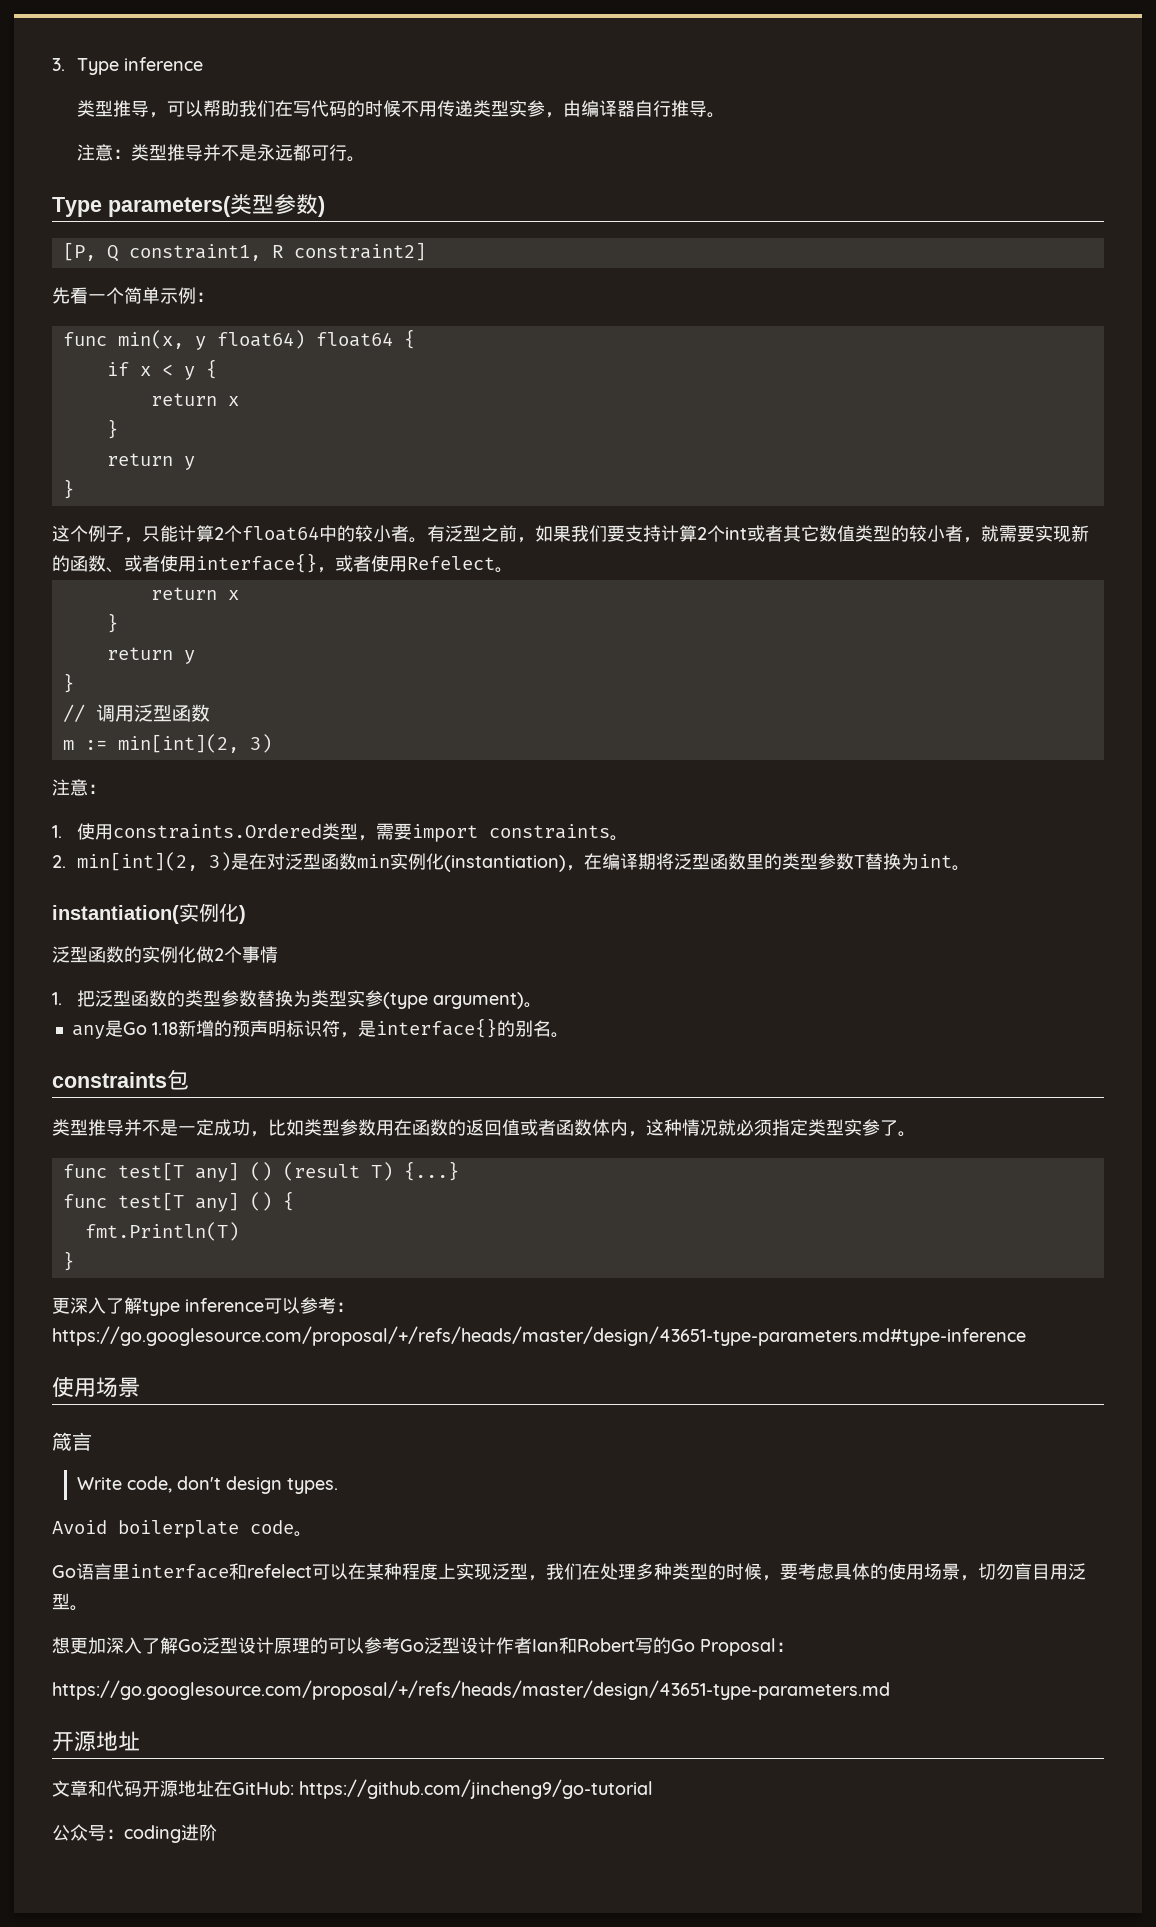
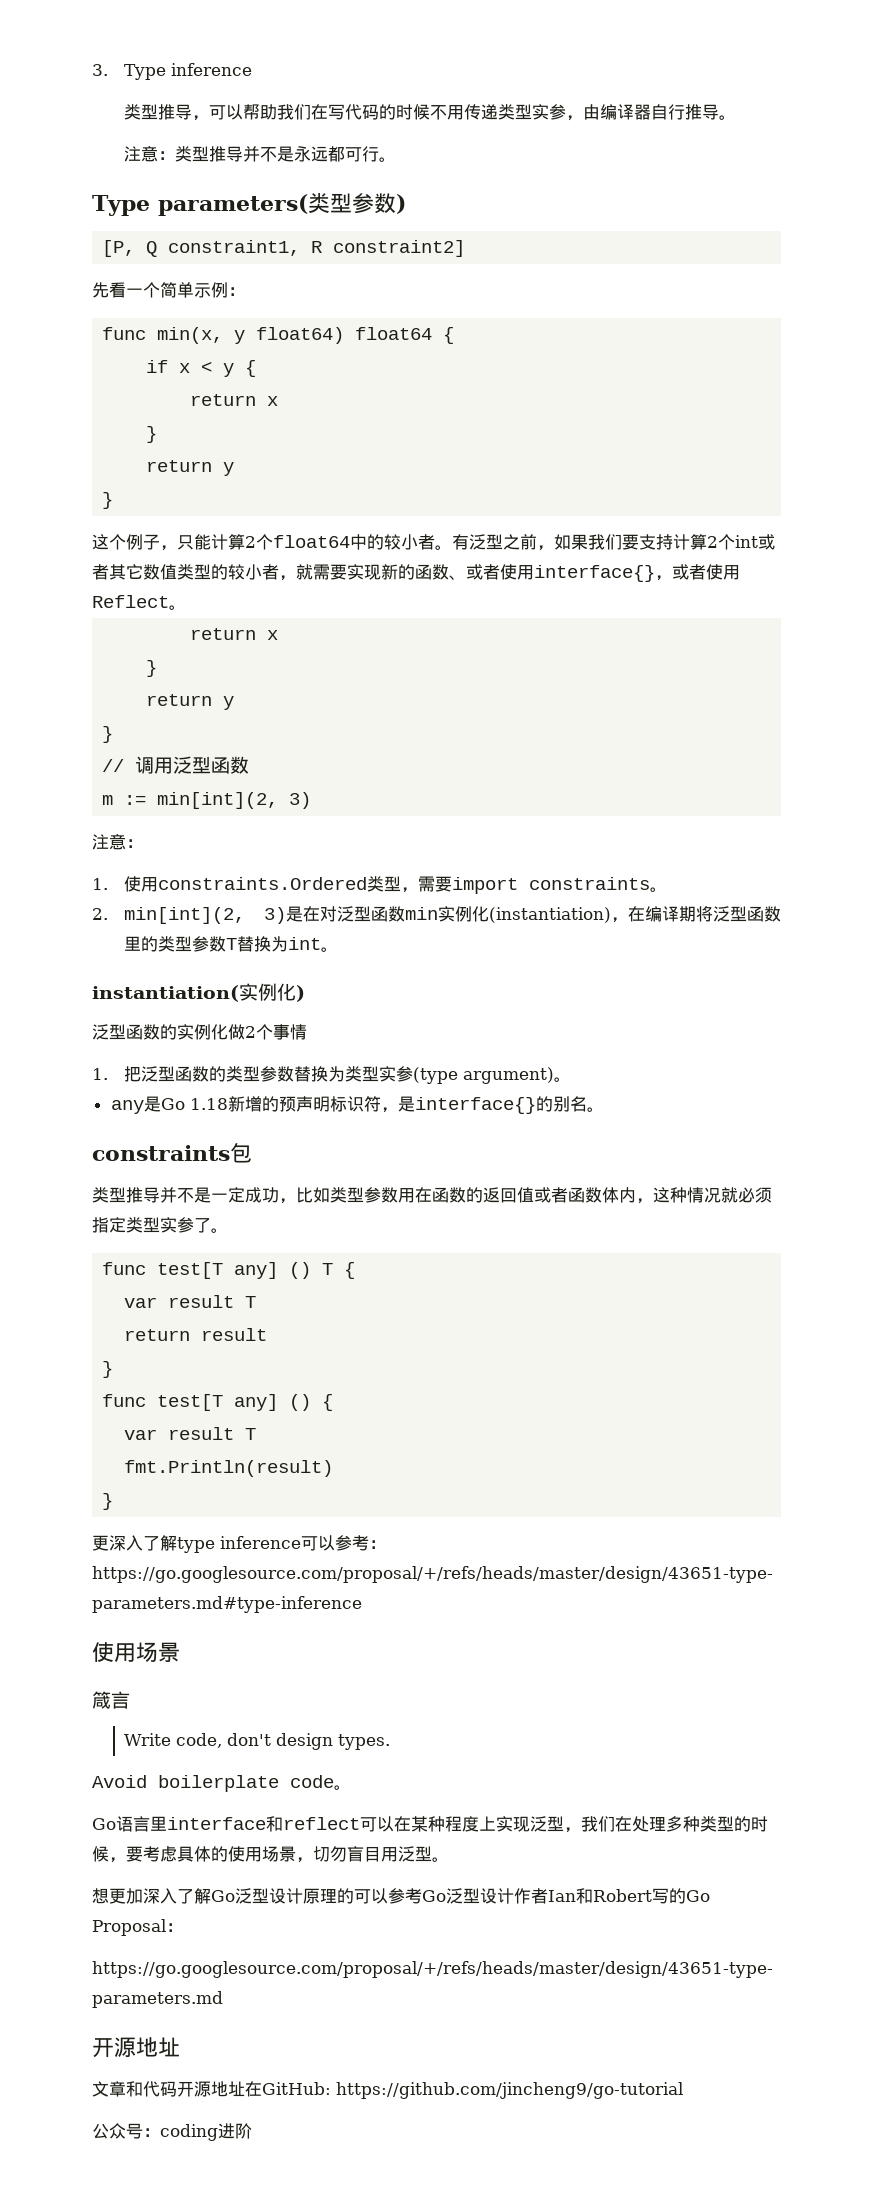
- 有泛型之前，如果我们要支持计算2个int或者其它数值类型的较小者，就需要实现新的函数、或者使用interface{}，或者使用Refelect。
+ 有泛型之前，如果我们要支持计算2个int或者其它数值类型的较小者，就需要实现新的函数、或者使用interface{}，或者使用Reflect。
- func test[T any] () (result T) {...}
+ func test[T any] () T {
+ var result T
+ return result
+ }
  func test[T any] () {
- fmt.Println(T)
+ var result T
+ fmt.Println(result)
- Go语言里interface和refelect可以在某种程度上实现泛型，我们在处理多种类型的时候，要考虑具体的使用场景，切勿盲目用泛型。
+ Go语言里interface和reflect可以在某种程度上实现泛型，我们在处理多种类型的时候，要考虑具体的使用场景，切勿盲目用泛型。

